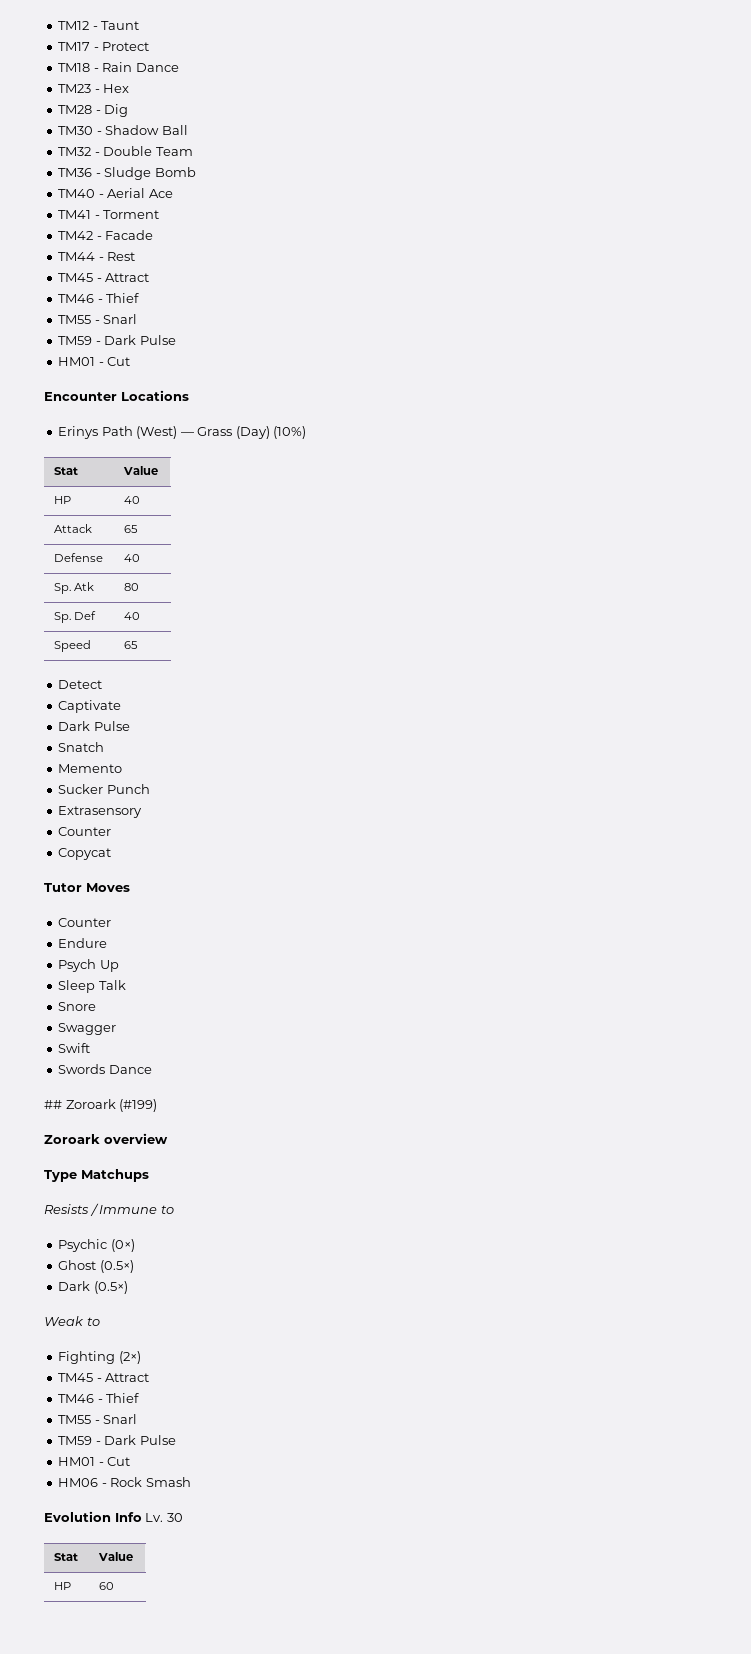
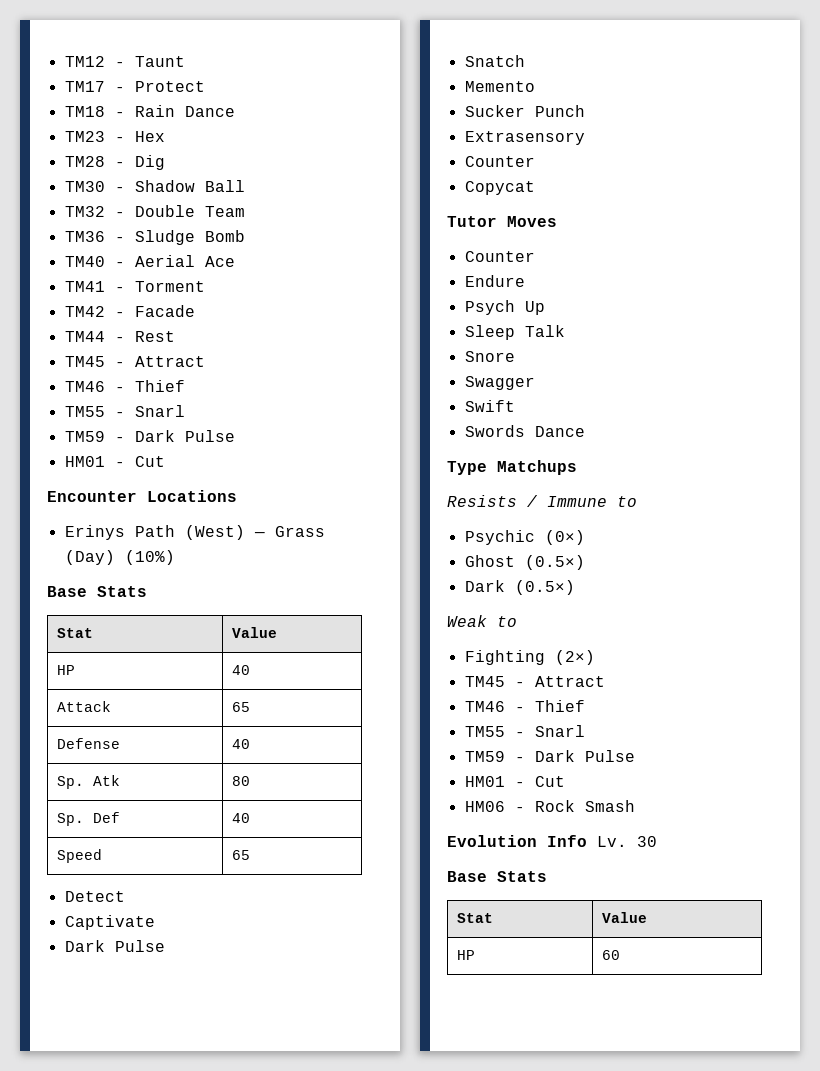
  Erinys Path (West) — Grass (Day) (10%)
+ Base Stats
- ## Zoroark (#199)
- Zoroark overview
  Evolution Info Lv. 30
+ Base Stats

